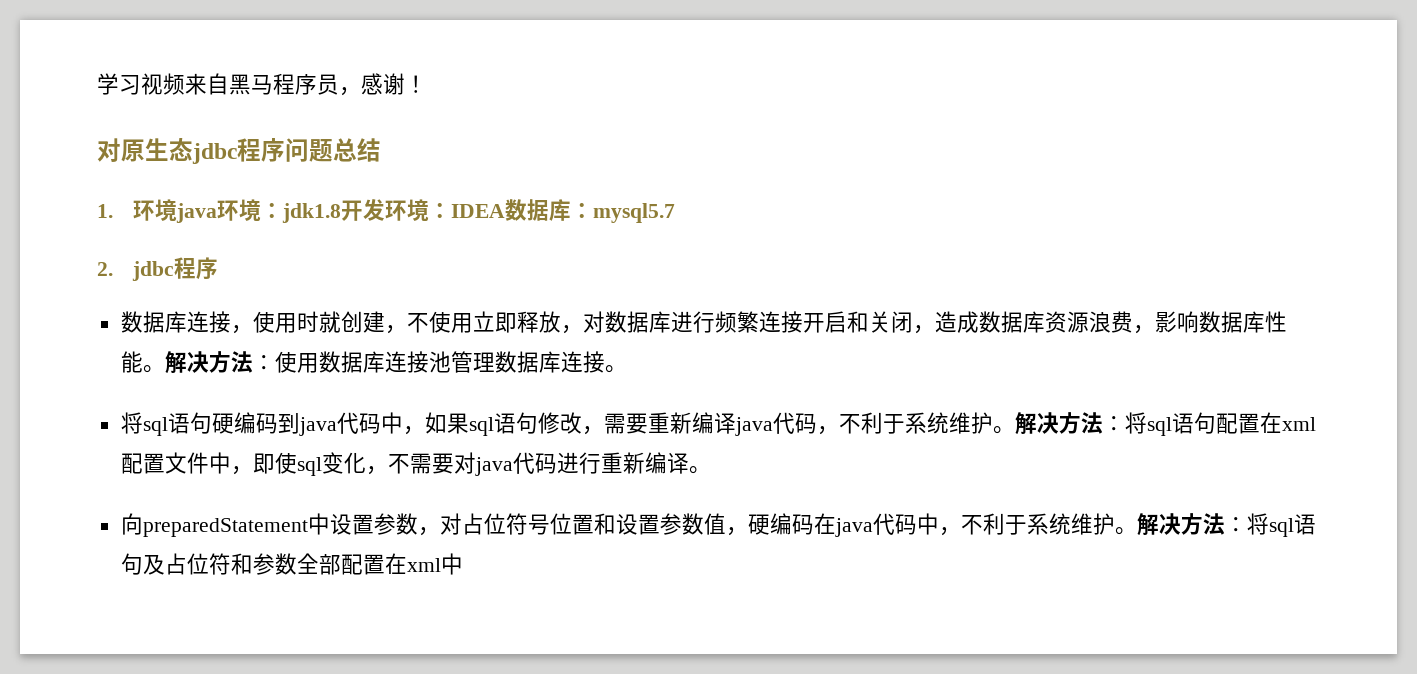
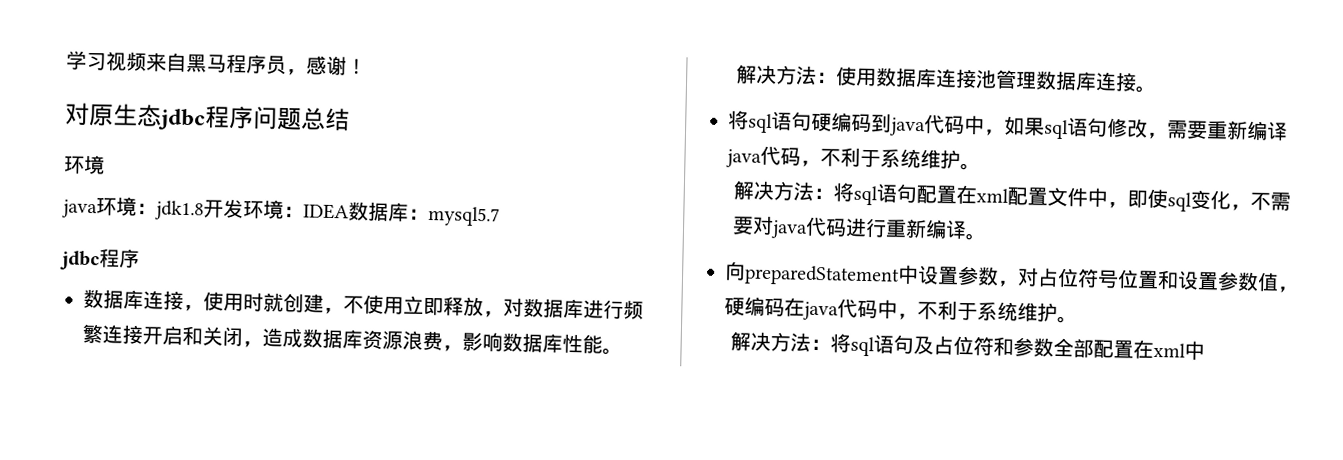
  对原生态jdbc程序问题总结
- 1.环境java环境：jdk1.8开发环境：IDEA数据库：mysql5.7
- 2. jdbc程序
+ 环境
+ java环境：jdk1.8开发环境：IDEA数据库：mysql5.7
+ jdbc程序
- 数据库连接，使用时就创建，不使用立即释放，对数据库进行频繁连接开启和关闭，造成数据库资源浪费，影响数据库性能。解决方法：使用数据库连接池管理数据库连接。
+ 数据库连接，使用时就创建，不使用立即释放，对数据库进行频繁连接开启和关闭，造成数据库资源浪费，影响数据库性能。
+ 解决方法：使用数据库连接池管理数据库连接。
- 将sql语句硬编码到java代码中，如果sql语句修改，需要重新编译java代码，不利于系统维护。解决方法：将sql语句配置在xml配置文件中，即使sql变化，不需要对java代码进行重新编译。
+ 将sql语句硬编码到java代码中，如果sql语句修改，需要重新编译java代码，不利于系统维护。
+ 解决方法：将sql语句配置在xml配置文件中，即使sql变化，不需要对java代码进行重新编译。
- 向preparedStatement中设置参数，对占位符号位置和设置参数值，硬编码在java代码中，不利于系统维护。解决方法：将sql语句及占位符和参数全部配置在xml中
+ 向preparedStatement中设置参数，对占位符号位置和设置参数值，硬编码在java代码中，不利于系统维护。
+ 解决方法：将sql语句及占位符和参数全部配置在xml中

